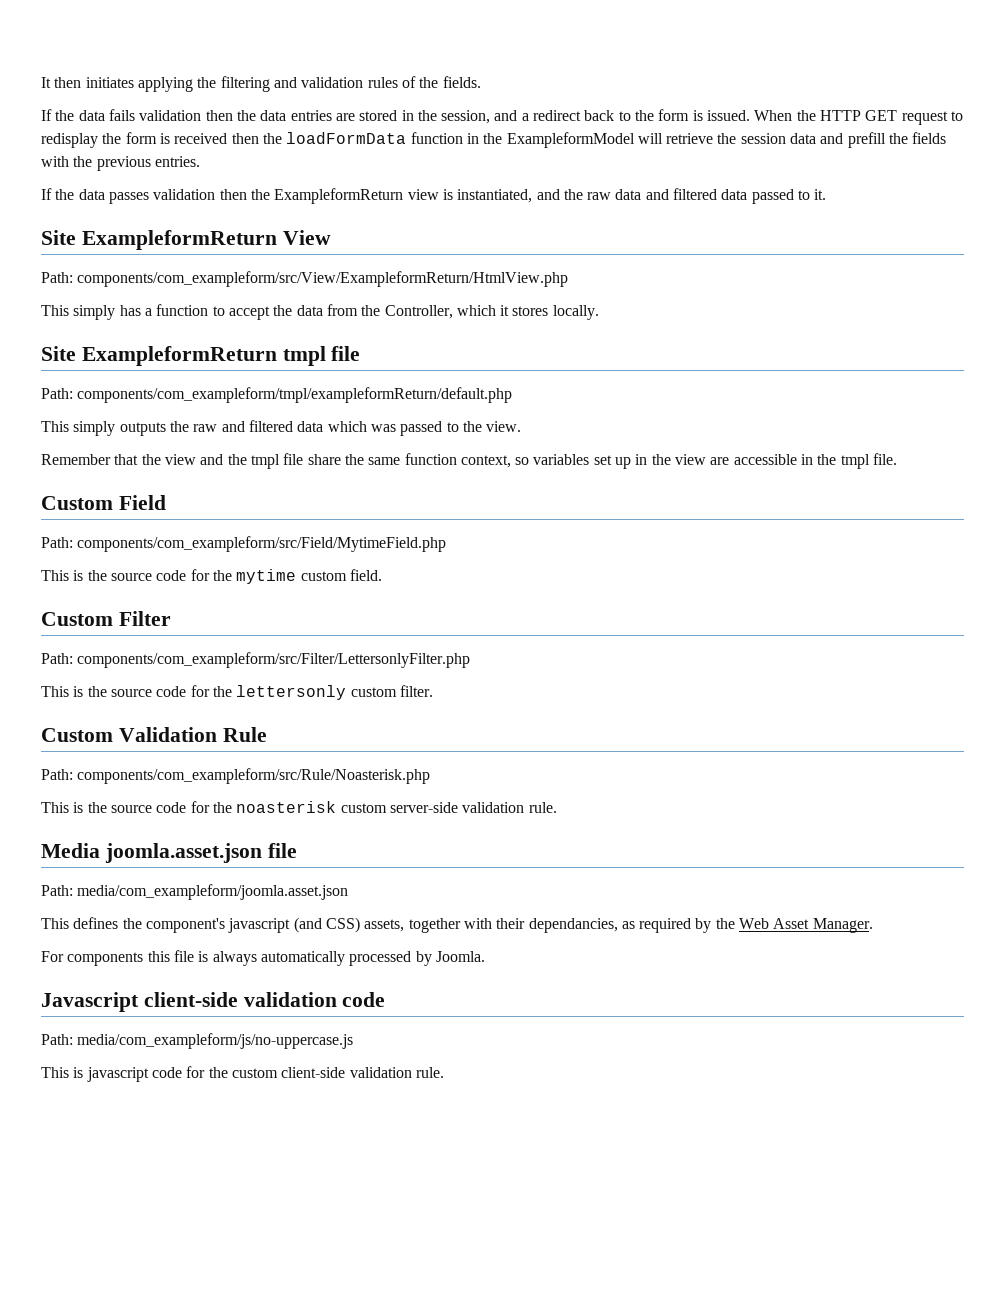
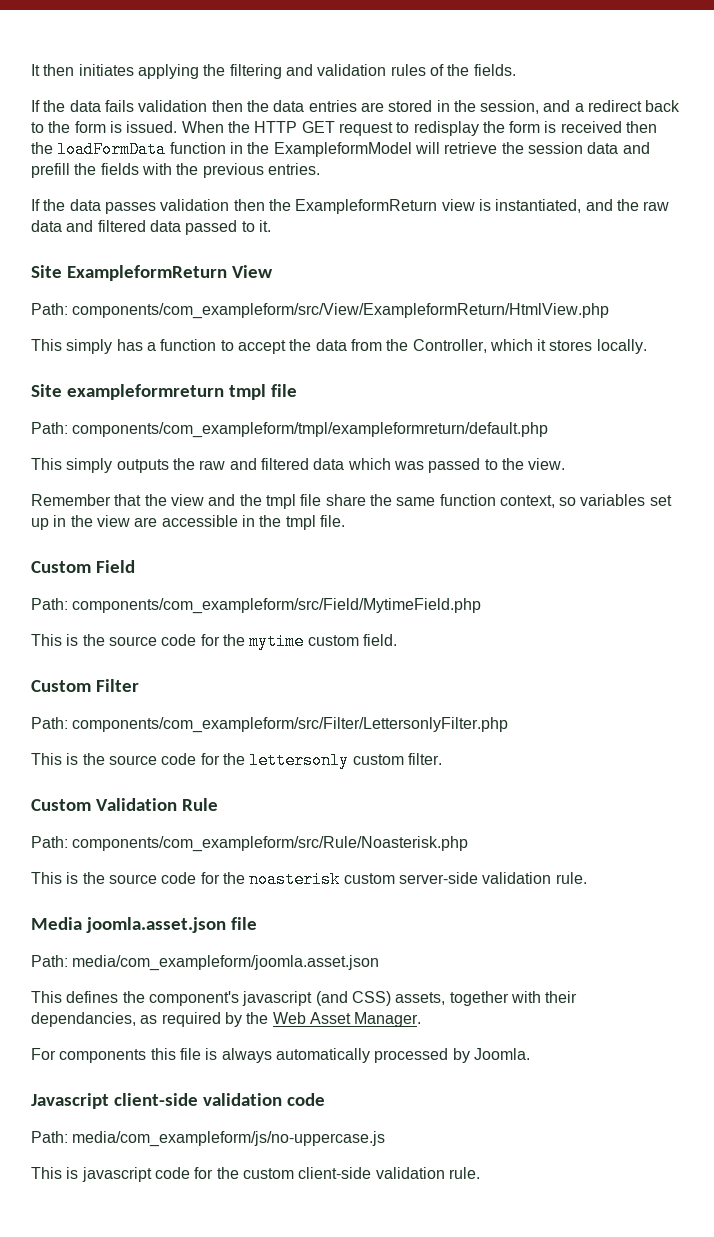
- Site ExampleformReturn tmpl file
+ Site exampleformreturn tmpl file
- Path: components/com_exampleform/tmpl/exampleformReturn/default.php
+ Path: components/com_exampleform/tmpl/exampleformreturn/default.php

